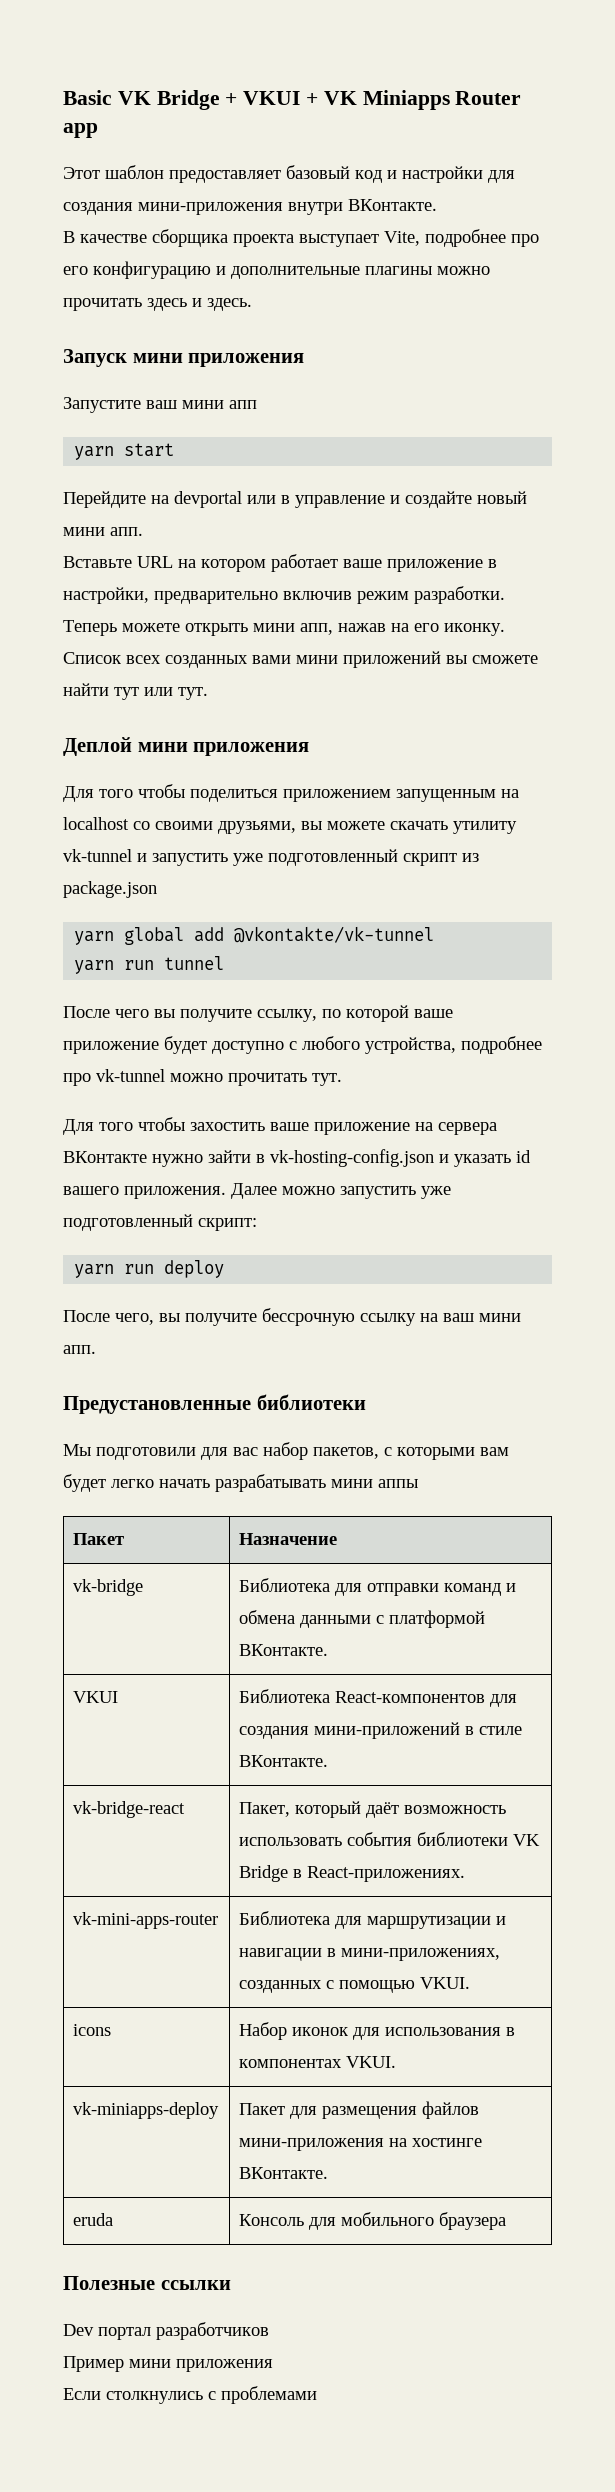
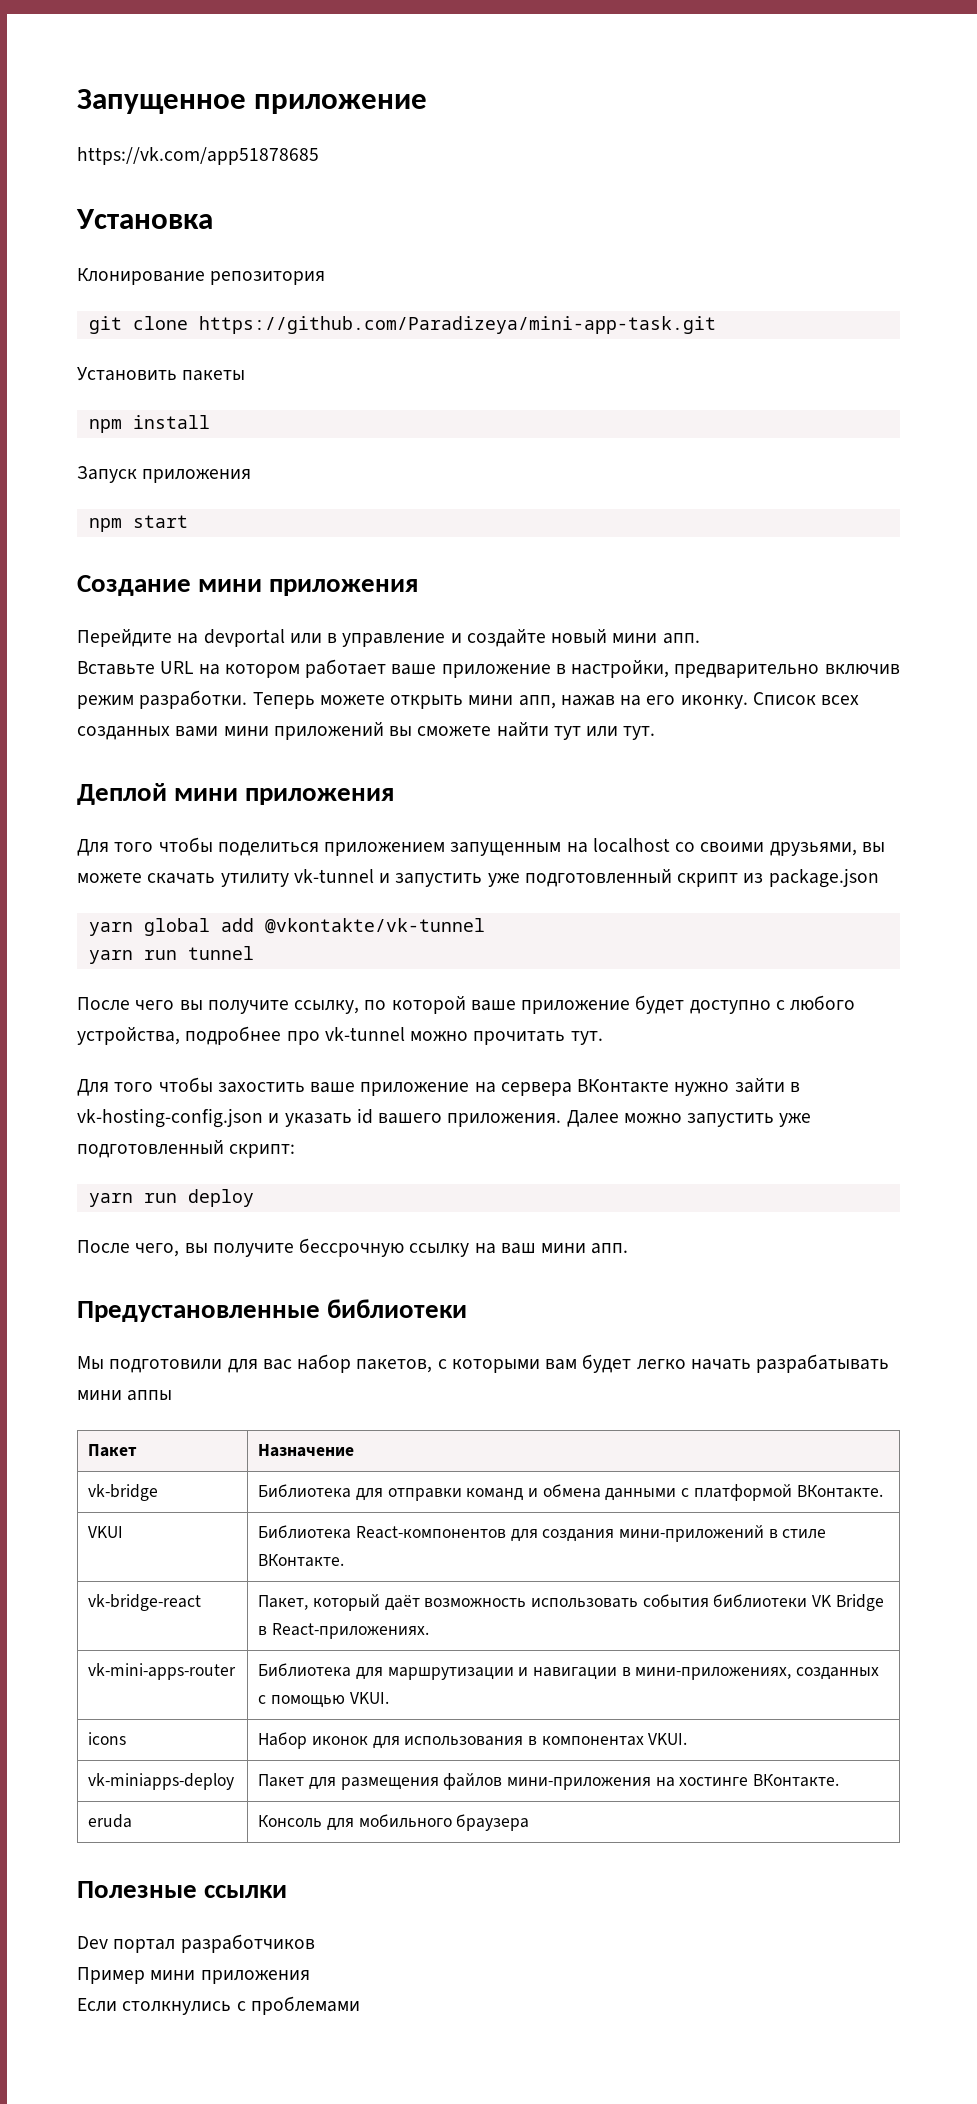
- Basic VK Bridge + VKUI + VK Miniapps Router app
- Этот шаблон предоставляет базовый код и настройки для создания мини-приложения внутри ВКонтакте.
- В качестве сборщика проекта выступает Vite, подробнее про его конфигурацию и дополнительные плагины можно прочитать здесь и здесь.
- Запуск мини приложения
- Запустите ваш мини апп
- yarn start
+ Запущенное приложение
+ https://vk.com/app51878685
+ Установка
+ Клонирование репозитория
+ git clone https://github.com/Paradizeya/mini-app-task.git
+ Установить пакеты
+ npm install
+ Запуск приложения
+ npm start
+ Создание мини приложения

